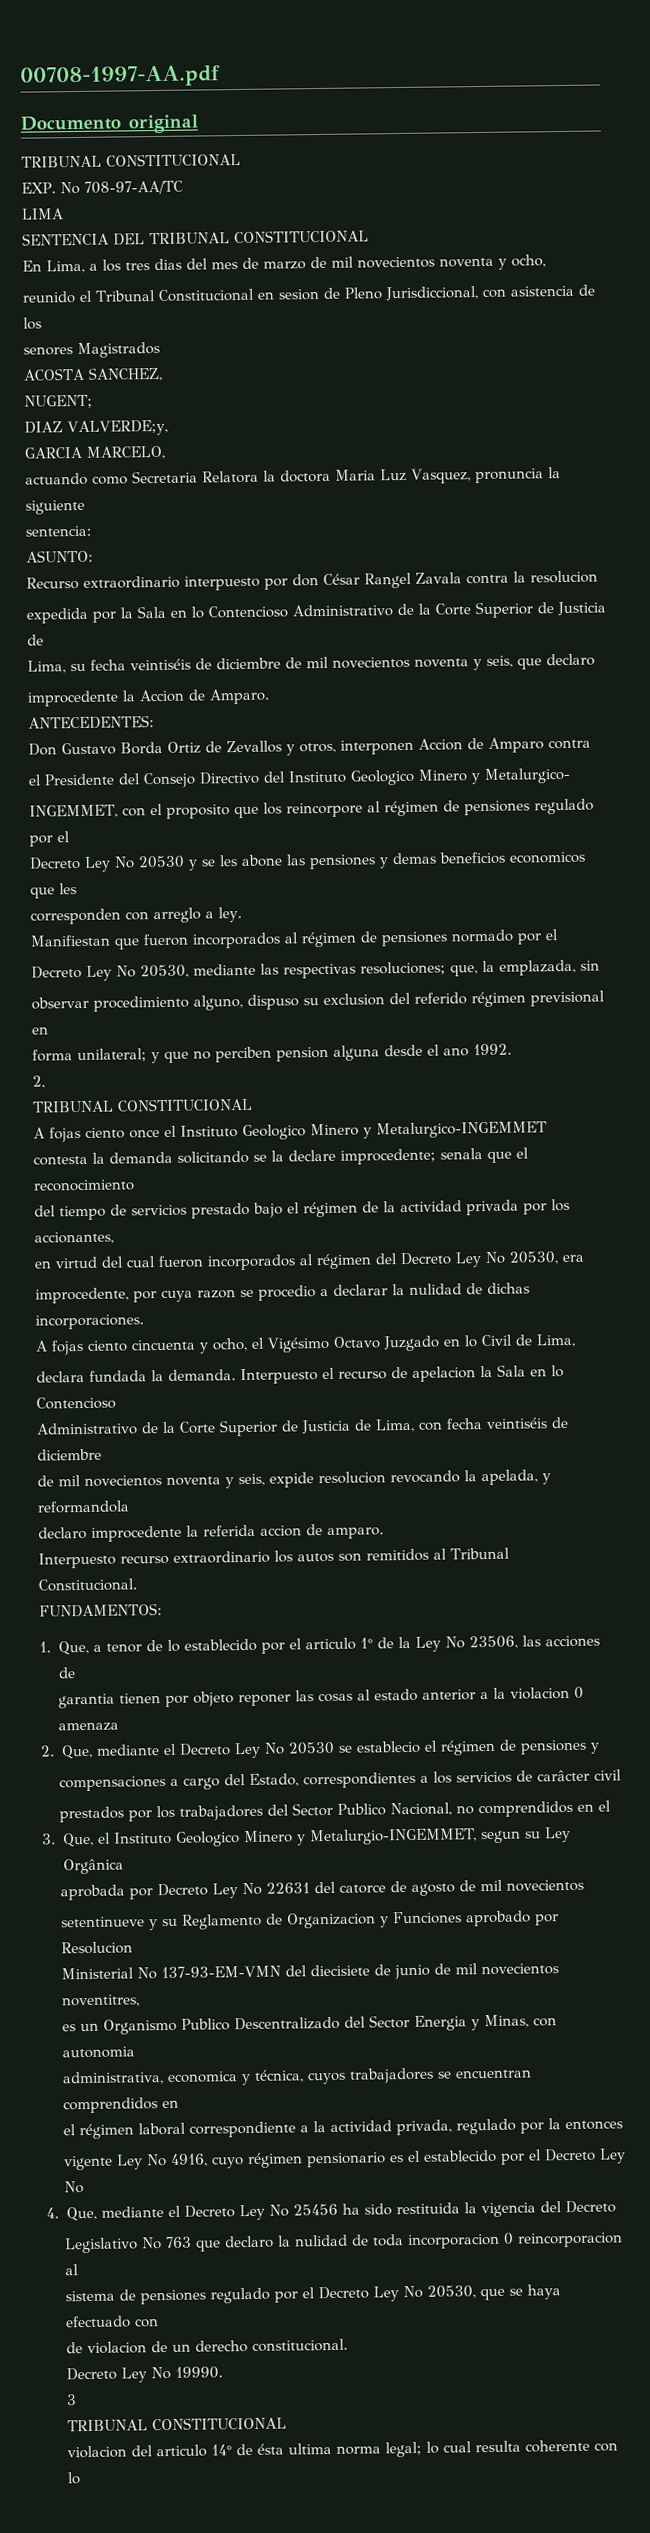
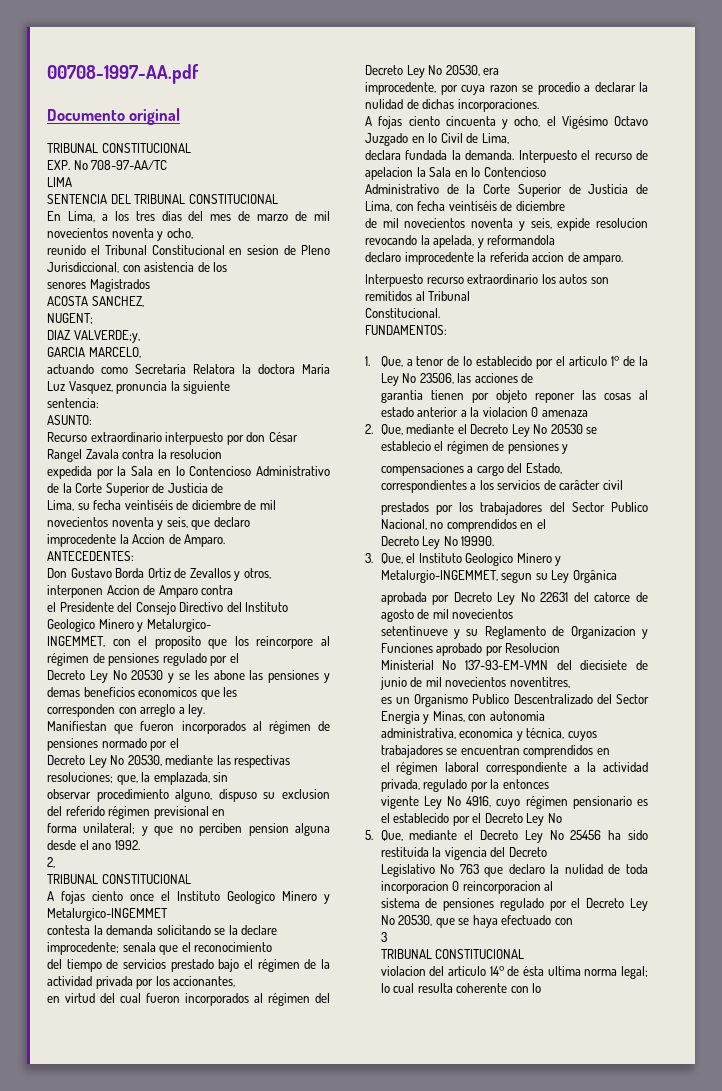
+ Decreto Ley No 19990.
- 4. Que, mediante el Decreto Ley No 25456 ha sido restituida la vigencia del Decreto
+ 5. Que, mediante el Decreto Ley No 25456 ha sido restituida la vigencia del Decreto
- de violacion de un derecho constitucional.
- Decreto Ley No 19990.

